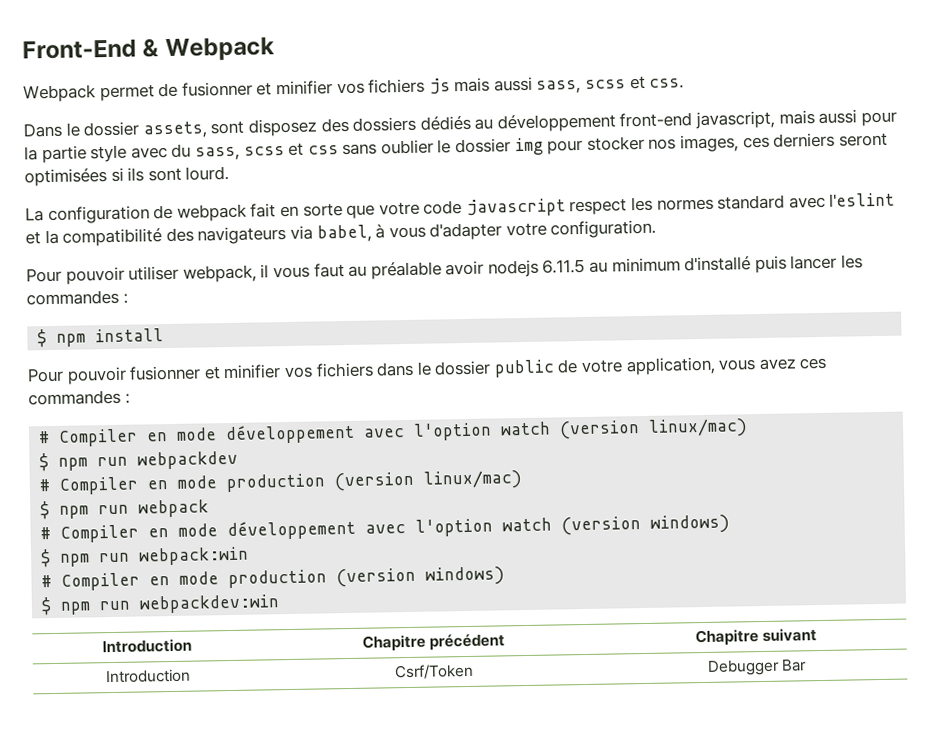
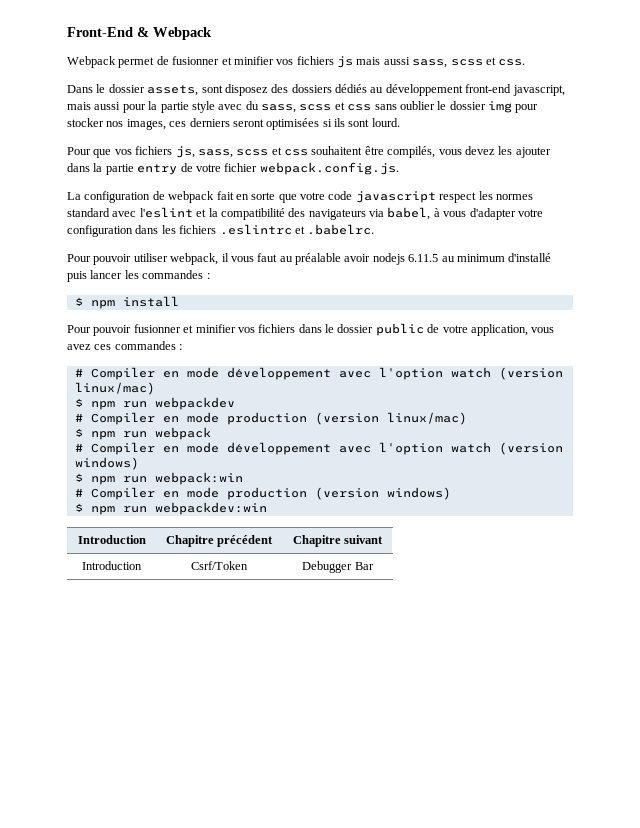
+ Pour que vos fichiers js, sass, scss et css souhaitent être compilés, vous devez les ajouter dans la partie entry de votre fichier webpack.config.js.
- La configuration de webpack fait en sorte que votre code javascript respect les normes standard avec l'eslint et la compatibilité des navigateurs via babel, à vous d'adapter votre configuration.
+ La configuration de webpack fait en sorte que votre code javascript respect les normes standard avec l'eslint et la compatibilité des navigateurs via babel, à vous d'adapter votre configuration dans les fichiers .eslintrc et .babelrc.

